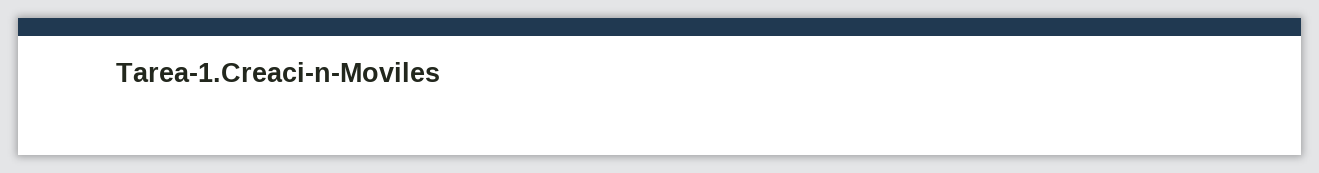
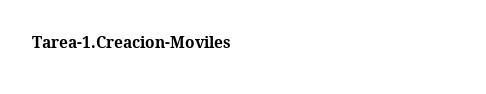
- Tarea-1.Creaci-n-Moviles
+ Tarea-1.Creacion-Moviles

